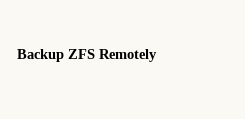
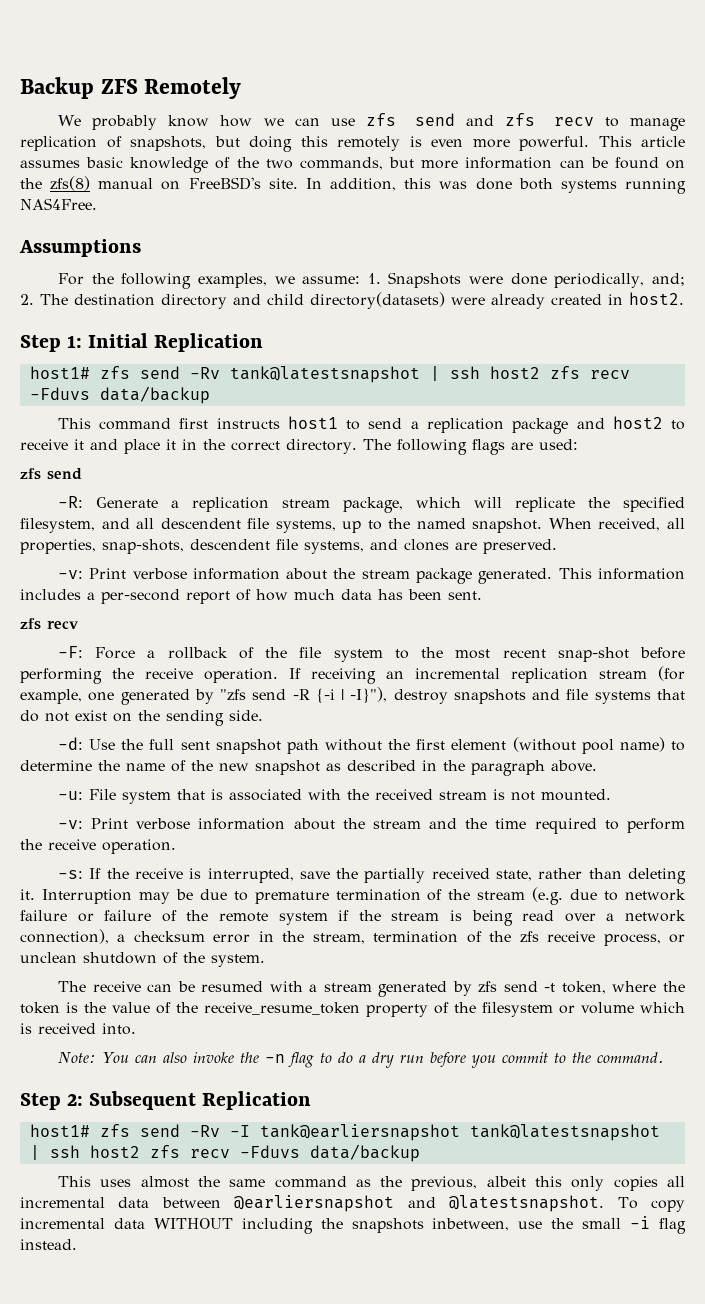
+ We probably know how we can use zfs send and zfs recv to manage replication of snapshots, but doing this remotely is even more powerful. This article assumes basic knowledge of the two commands, but more information can be found on the zfs(8) manual on FreeBSD's site. In addition, this was done both systems running NAS4Free.
+ Assumptions
+ For the following examples, we assume: 1. Snapshots were done periodically, and; 2. The destination directory and child directory(datasets) were already created in host2.
+ Step 1: Initial Replication
+ host1# zfs send -Rv tank@latestsnapshot | ssh host2 zfs recv -Fduvs data/backup
+ This command first instructs host1 to send a replication package and host2 to receive it and place it in the correct directory. The following flags are used:
+ zfs send
+ -R: Generate a replication stream package, which will replicate the specified filesystem, and all descendent file systems, up to the named snapshot. When received, all properties, snap-shots, descendent file systems, and clones are preserved.
+ -v: Print verbose information about the stream package generated. This information includes a per-second report of how much data has been sent.
+ zfs recv
+ -F: Force a rollback of the file system to the most recent snap-shot before performing the receive operation. If receiving an incremental replication stream (for example, one generated by "zfs send -R {-i | -I}"), destroy snapshots and file systems that do not exist on the sending side.
+ -d: Use the full sent snapshot path without the first element (without pool name) to determine the name of the new snapshot as described in the paragraph above.
+ -u: File system that is associated with the received stream is not mounted.
+ -v: Print verbose information about the stream and the time required to perform the receive operation.
+ -s: If the receive is interrupted, save the partially received state, rather than deleting it. Interruption may be due to premature termination of the stream (e.g. due to network failure or failure of the remote system if the stream is being read over a network connection), a checksum error in the stream, termination of the zfs receive process, or unclean shutdown of the system.
+ The receive can be resumed with a stream generated by zfs send -t token, where the token is the value of the receive_resume_token property of the filesystem or volume which is received into.
+ Note: You can also invoke the -n flag to do a dry run before you commit to the command.
+ Step 2: Subsequent Replication
+ host1# zfs send -Rv -I tank@earliersnapshot tank@latestsnapshot | ssh host2 zfs recv -Fduvs data/backup
+ This uses almost the same command as the previous, albeit this only copies all incremental data between @earliersnapshot and @latestsnapshot. To copy incremental data WITHOUT including the snapshots inbetween, use the small -i flag instead.

